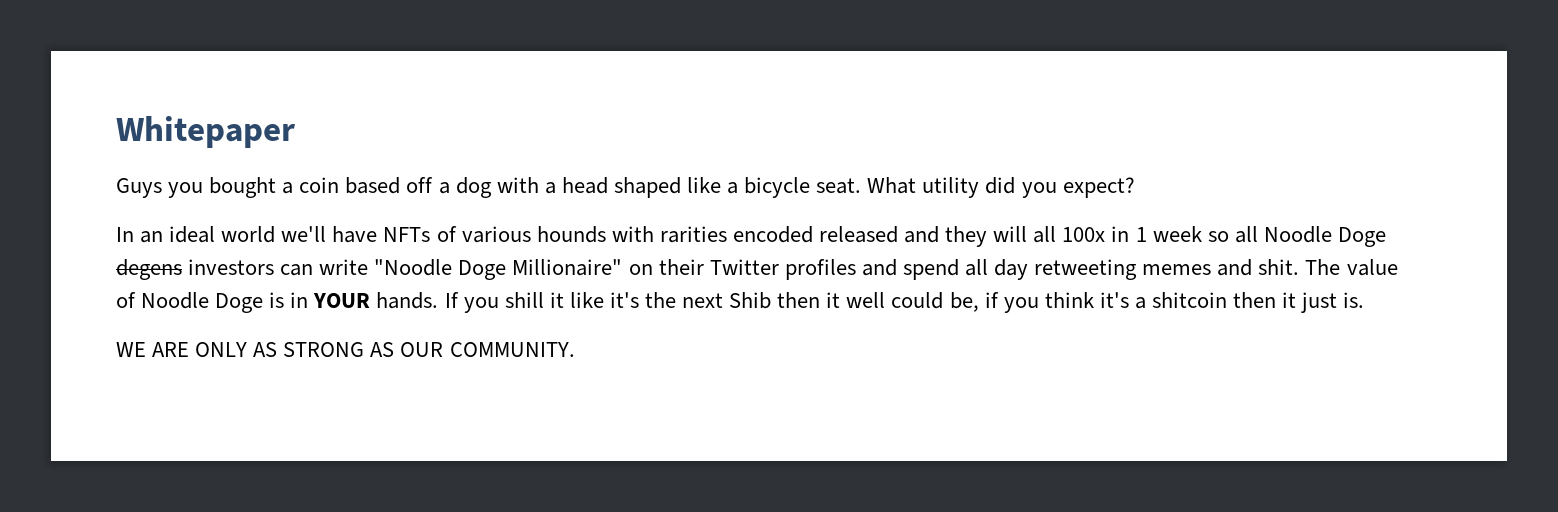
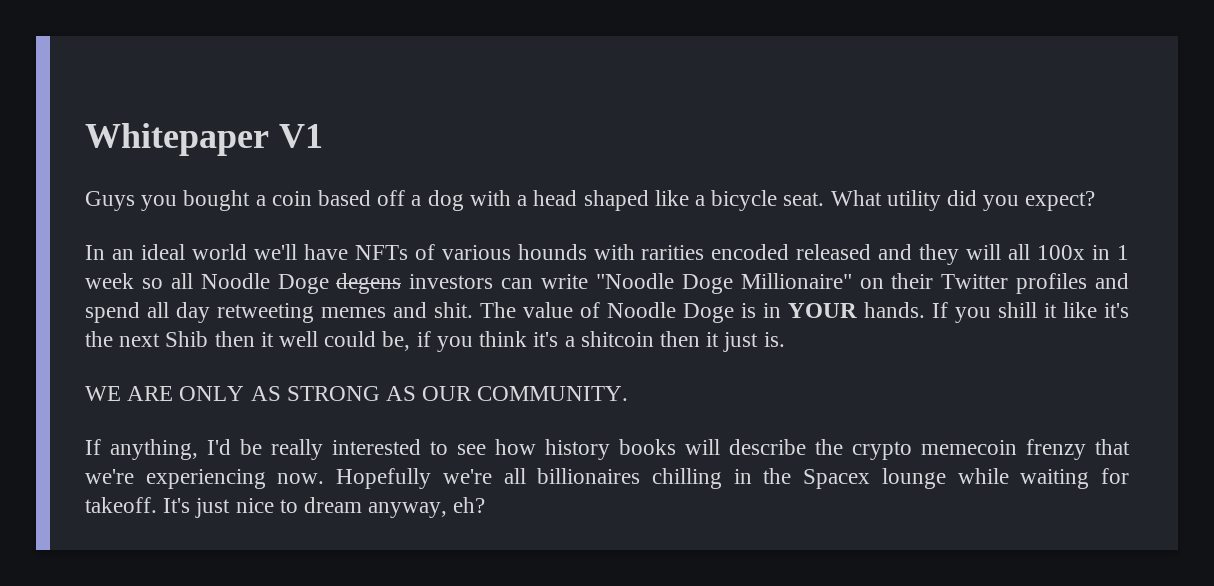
- Whitepaper
+ Whitepaper V1
+ If anything, I'd be really interested to see how history books will describe the crypto memecoin frenzy that we're experiencing now. Hopefully we're all billionaires chilling in the Spacex lounge while waiting for takeoff. It's just nice to dream anyway, eh?

